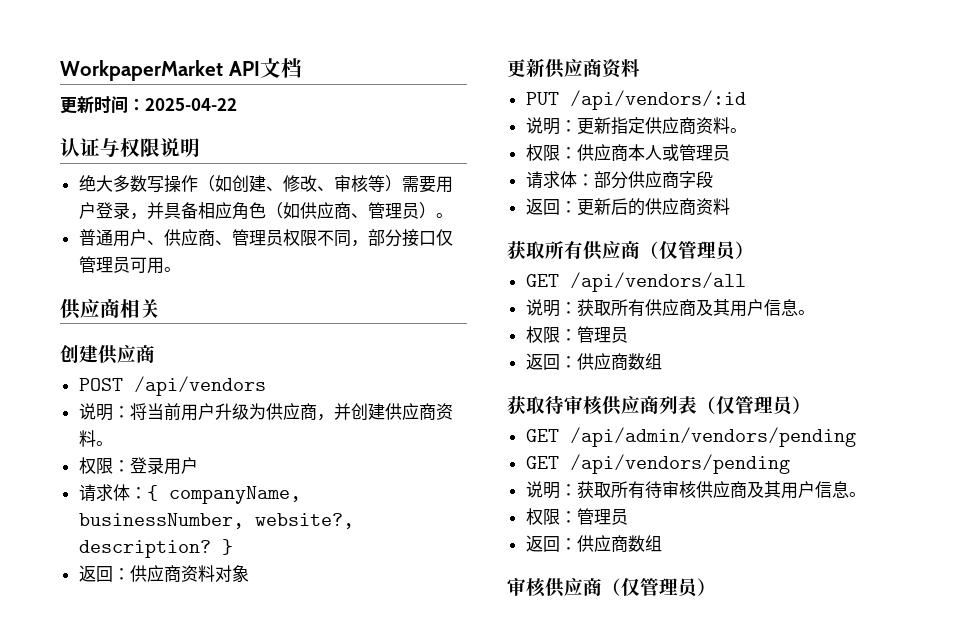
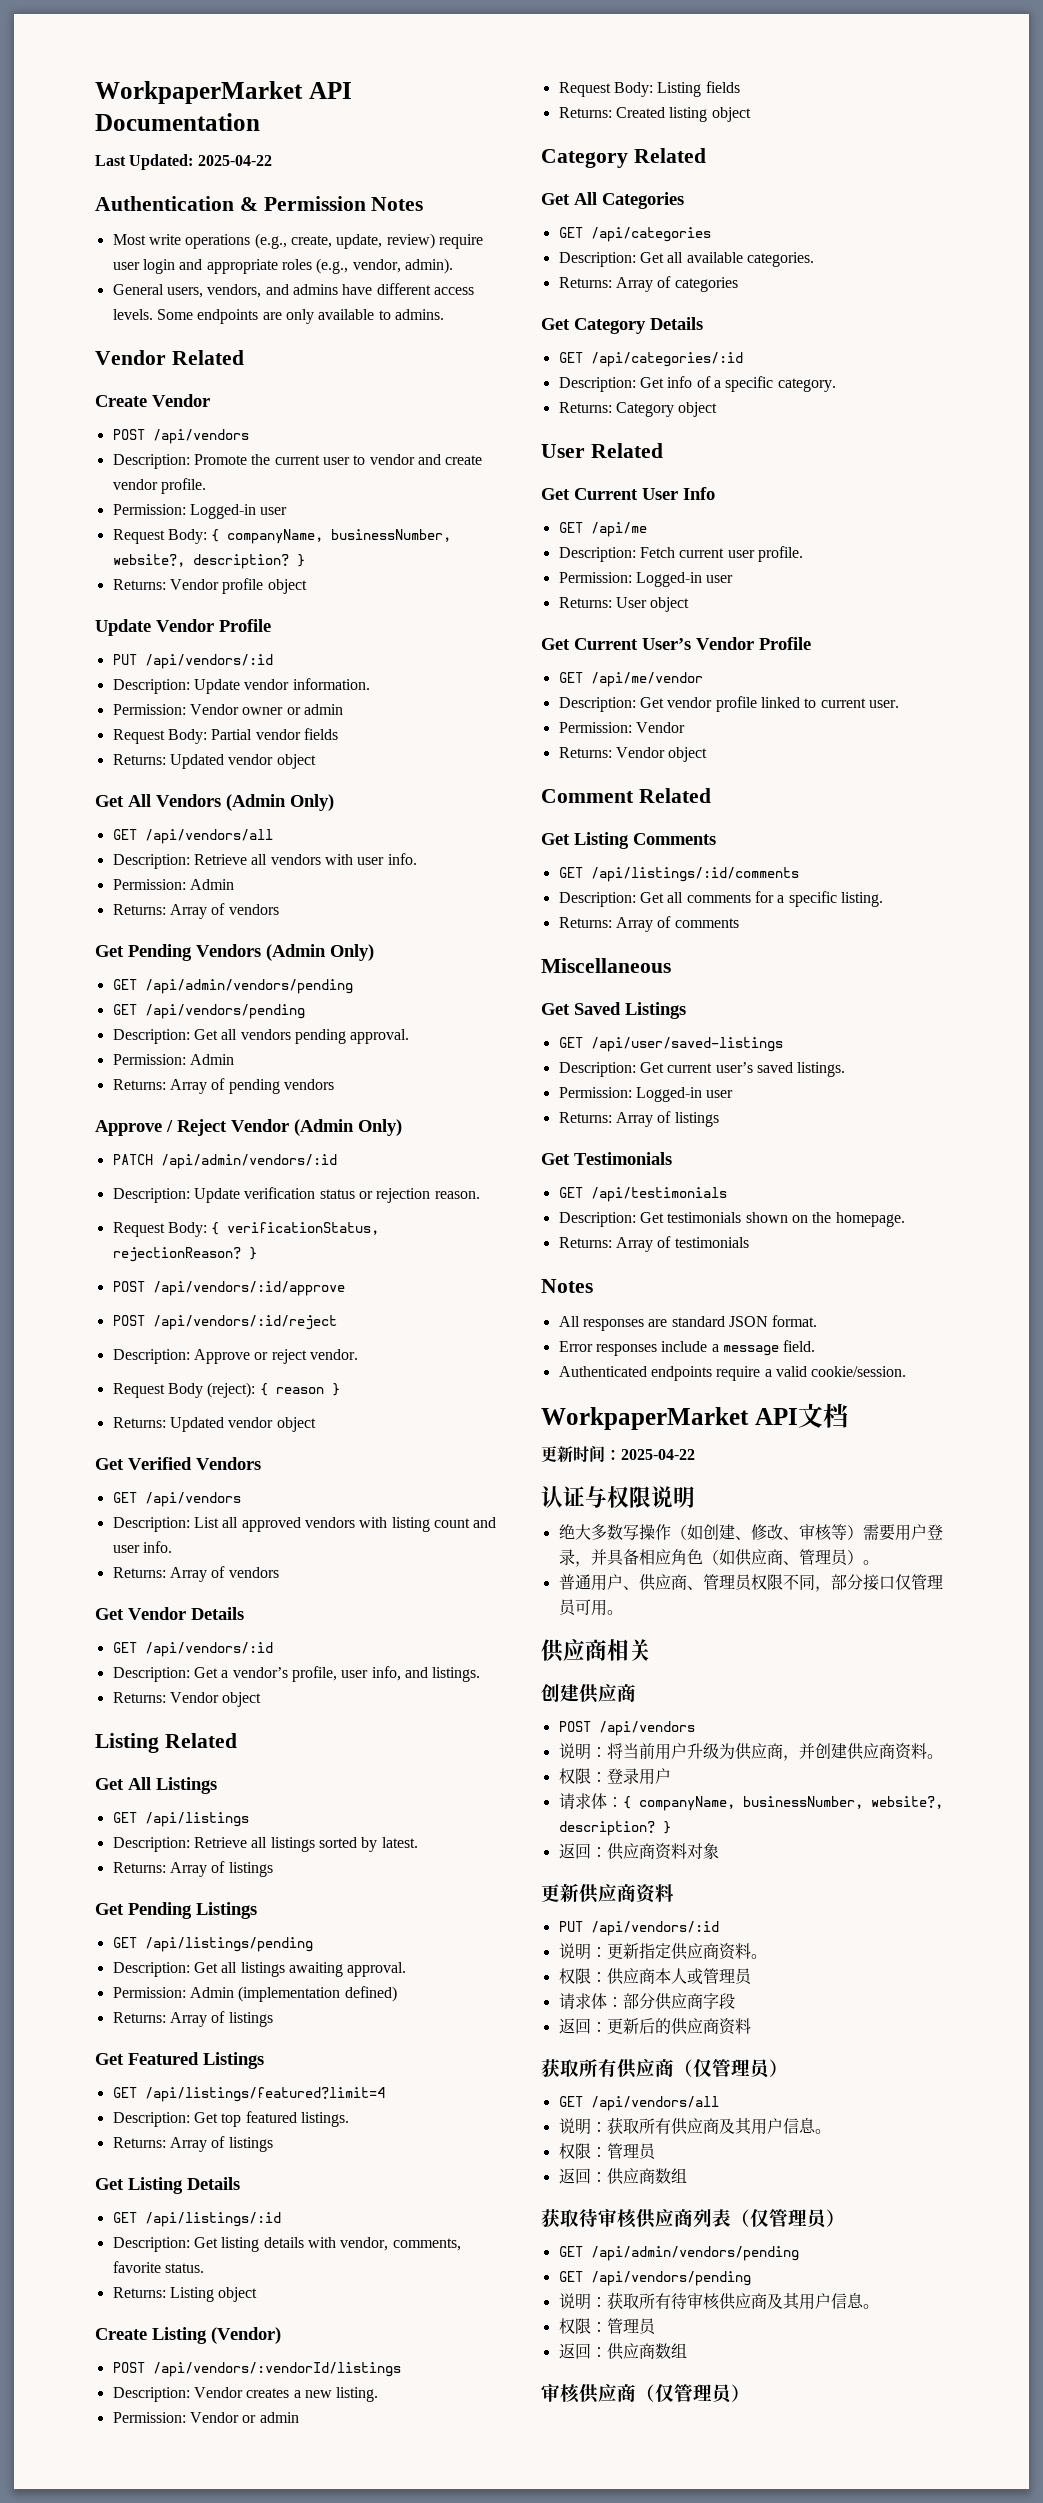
+ WorkpaperMarket API Documentation
+ Last Updated: 2025-04-22
+ Authentication & Permission Notes
+ Most write operations (e.g., create, update, review) require user login and appropriate roles (e.g., vendor, admin).
+ General users, vendors, and admins have different access levels. Some endpoints are only available to admins.
+ Vendor Related
+ Create Vendor
+ POST /api/vendors
+ Description: Promote the current user to vendor and create vendor profile.
+ Permission: Logged-in user
+ Request Body: { companyName, businessNumber, website?, description? }
+ Returns: Vendor profile object
+ Update Vendor Profile
+ PUT /api/vendors/:id
+ Description: Update vendor information.
+ Permission: Vendor owner or admin
+ Request Body: Partial vendor fields
+ Returns: Updated vendor object
+ Get All Vendors (Admin Only)
+ GET /api/vendors/all
+ Description: Retrieve all vendors with user info.
+ Permission: Admin
+ Returns: Array of vendors
+ Get Pending Vendors (Admin Only)
+ GET /api/admin/vendors/pending
+ GET /api/vendors/pending
+ Description: Get all vendors pending approval.
+ Permission: Admin
+ Returns: Array of pending vendors
+ Approve / Reject Vendor (Admin Only)
+ PATCH /api/admin/vendors/:id
+ Description: Update verification status or rejection reason.
+ Request Body: { verificationStatus, rejectionReason? }
+ POST /api/vendors/:id/approve
+ POST /api/vendors/:id/reject
+ Description: Approve or reject vendor.
+ Request Body (reject): { reason }
+ Returns: Updated vendor object
+ Get Verified Vendors
+ GET /api/vendors
+ Description: List all approved vendors with listing count and user info.
+ Returns: Array of vendors
+ Get Vendor Details
+ GET /api/vendors/:id
+ Description: Get a vendor’s profile, user info, and listings.
+ Returns: Vendor object
+ Listing Related
+ Get All Listings
+ GET /api/listings
+ Description: Retrieve all listings sorted by latest.
+ Returns: Array of listings
+ Get Pending Listings
+ GET /api/listings/pending
+ Description: Get all listings awaiting approval.
+ Permission: Admin (implementation defined)
+ Returns: Array of listings
+ Get Featured Listings
+ GET /api/listings/featured?limit=4
+ Description: Get top featured listings.
+ Returns: Array of listings
+ Get Listing Details
+ GET /api/listings/:id
+ Description: Get listing details with vendor, comments, favorite status.
+ Returns: Listing object
+ Create Listing (Vendor)
+ POST /api/vendors/:vendorId/listings
+ Description: Vendor creates a new listing.
+ Permission: Vendor or admin
+ Request Body: Listing fields
+ Returns: Created listing object
+ Category Related
+ Get All Categories
+ GET /api/categories
+ Description: Get all available categories.
+ Returns: Array of categories
+ Get Category Details
+ GET /api/categories/:id
+ Description: Get info of a specific category.
+ Returns: Category object
+ User Related
+ Get Current User Info
+ GET /api/me
+ Description: Fetch current user profile.
+ Permission: Logged-in user
+ Returns: User object
+ Get Current User’s Vendor Profile
+ GET /api/me/vendor
+ Description: Get vendor profile linked to current user.
+ Permission: Vendor
+ Returns: Vendor object
+ Comment Related
+ Get Listing Comments
+ GET /api/listings/:id/comments
+ Description: Get all comments for a specific listing.
+ Returns: Array of comments
+ Miscellaneous
+ Get Saved Listings
+ GET /api/user/saved-listings
+ Description: Get current user’s saved listings.
+ Permission: Logged-in user
+ Returns: Array of listings
+ Get Testimonials
+ GET /api/testimonials
+ Description: Get testimonials shown on the homepage.
+ Returns: Array of testimonials
+ Notes
+ All responses are standard JSON format.
+ Error responses include a message field.
+ Authenticated endpoints require a valid cookie/session.

